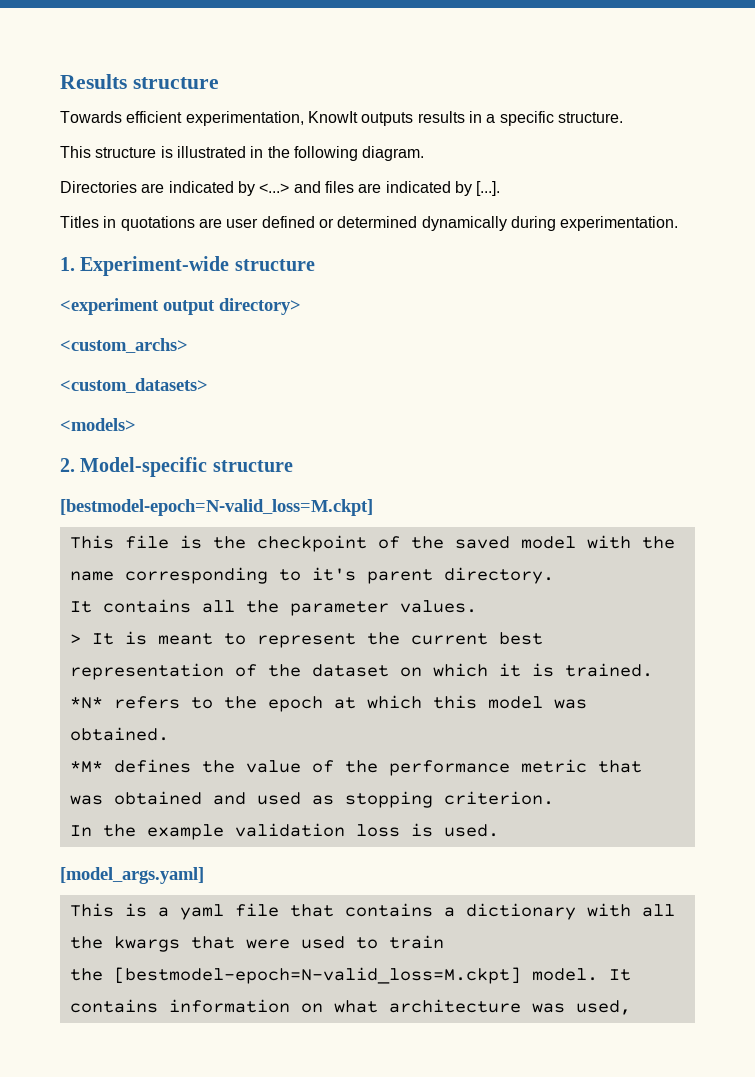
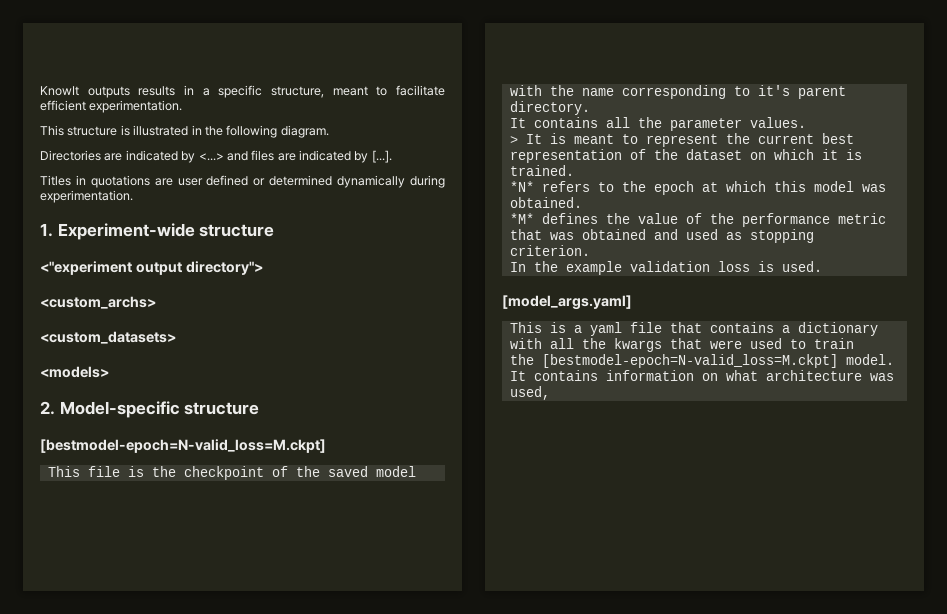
- Results structure
- Towards efficient experimentation, KnowIt outputs results in a specific structure.
+ KnowIt outputs results in a specific structure, meant to facilitate efficient experimentation.
- <experiment output directory>
+ <"experiment output directory">

